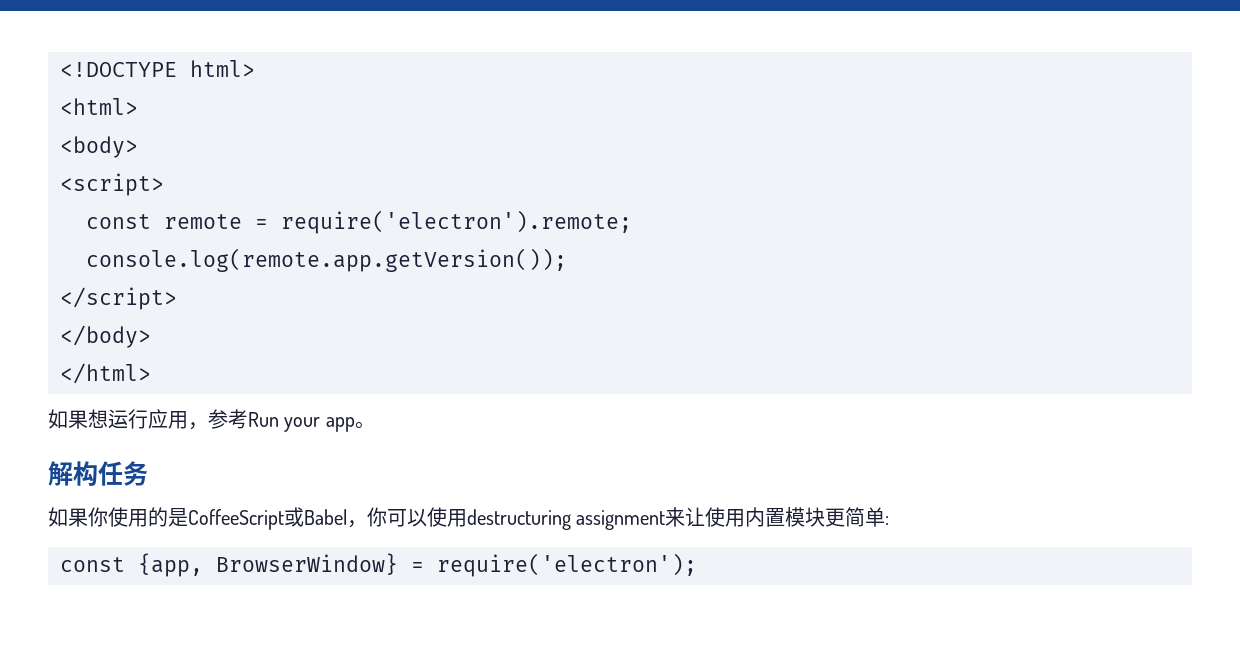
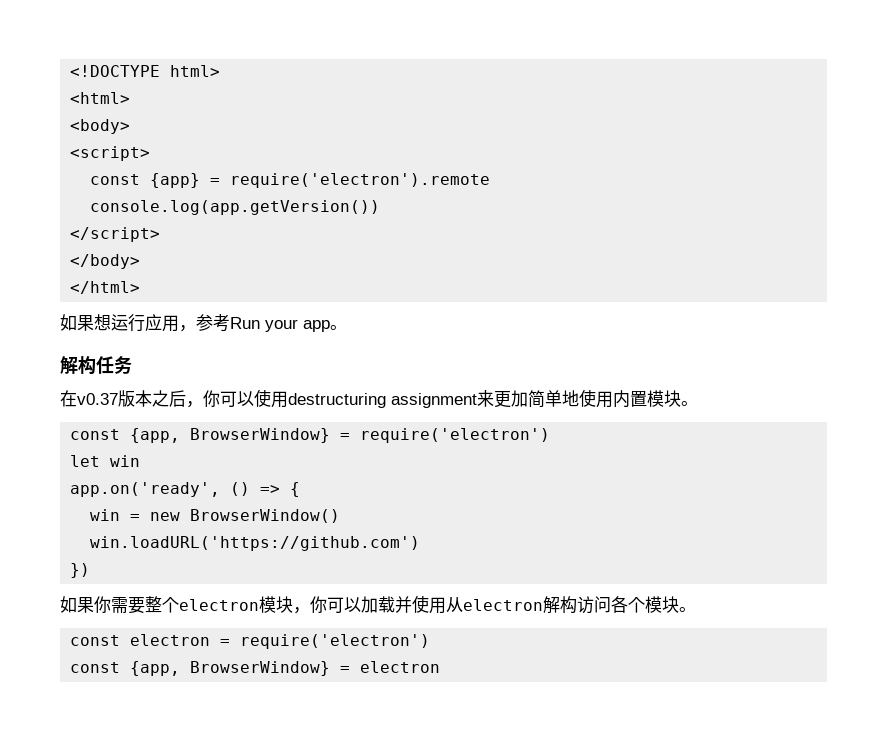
- const remote = require('electron').remote;
- console.log(remote.app.getVersion());
+ const {app} = require('electron').remote
+ console.log(app.getVersion())
- 如果你使用的是CoffeeScript或Babel，你可以使用destructuring assignment来让使用内置模块更简单:
- const {app, BrowserWindow} = require('electron');
+ 在v0.37版本之后，你可以使用destructuring assignment来更加简单地使用内置模块。
+ const {app, BrowserWindow} = require('electron')
+ let win
+ app.on('ready', () => {
+ win = new BrowserWindow()
+ win.loadURL('https://github.com')
+ })
+ 如果你需要整个electron模块，你可以加载并使用从electron解构访问各个模块。
+ const electron = require('electron')
+ const {app, BrowserWindow} = electron

